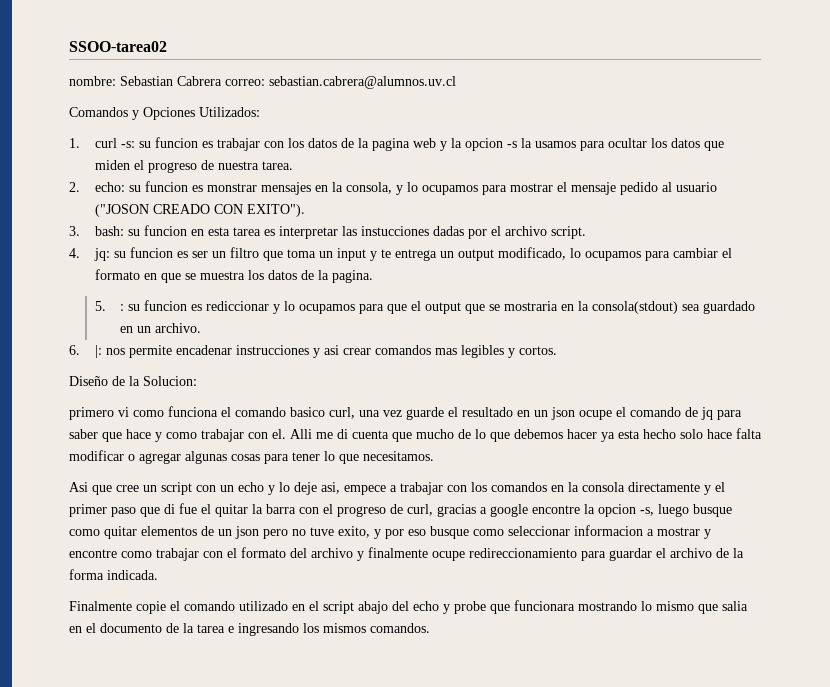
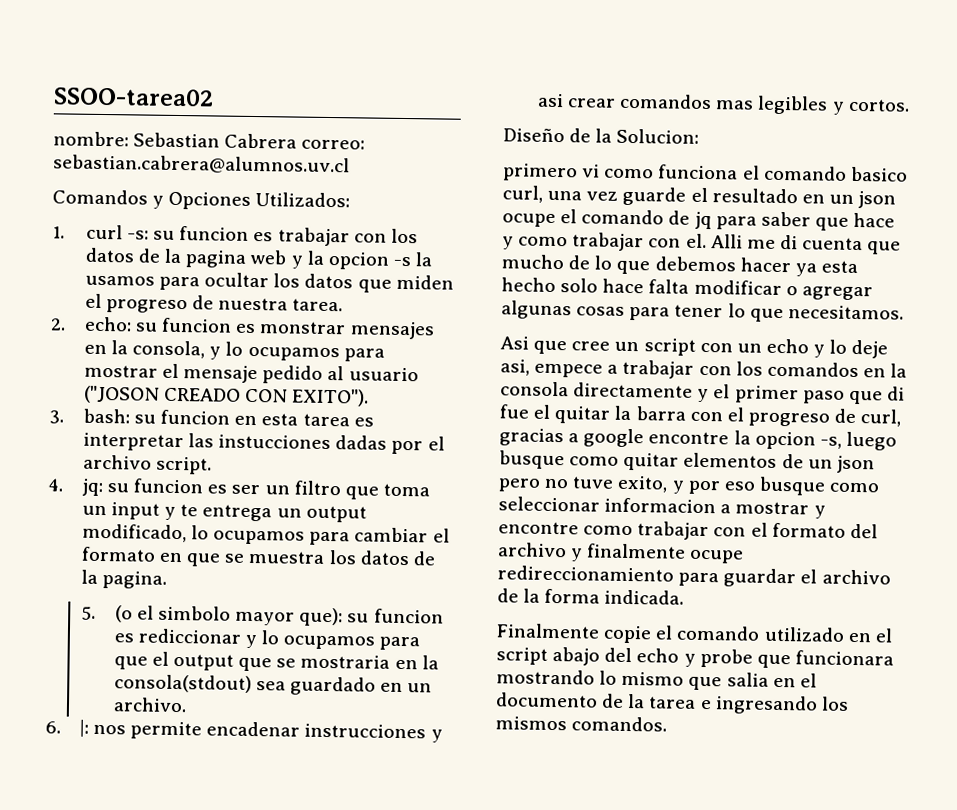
- 5. : su funcion es rediccionar y lo ocupamos para que el output que se mostraria en la consola(stdout) sea guardado en un archivo.
+ 5. (o el simbolo mayor que): su funcion es rediccionar y lo ocupamos para que el output que se mostraria en la consola(stdout) sea guardado en un archivo.

